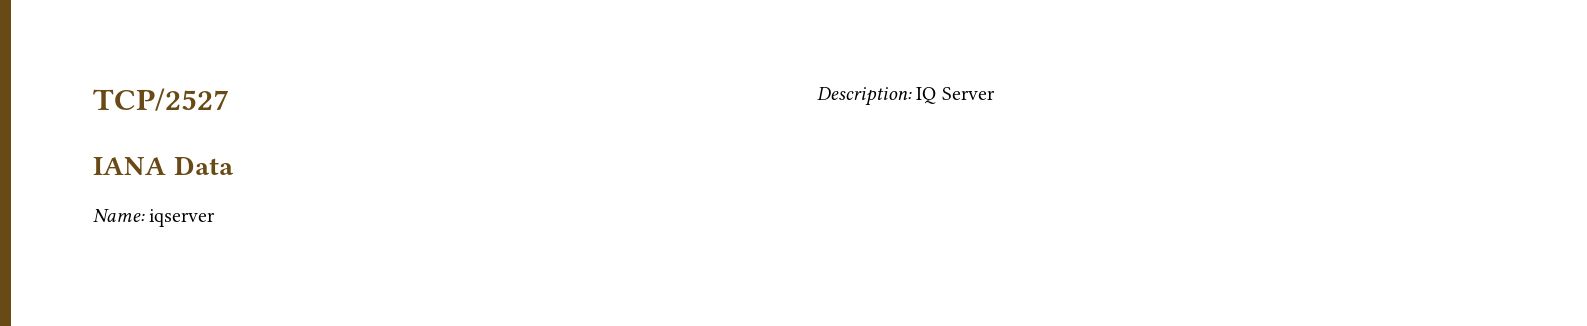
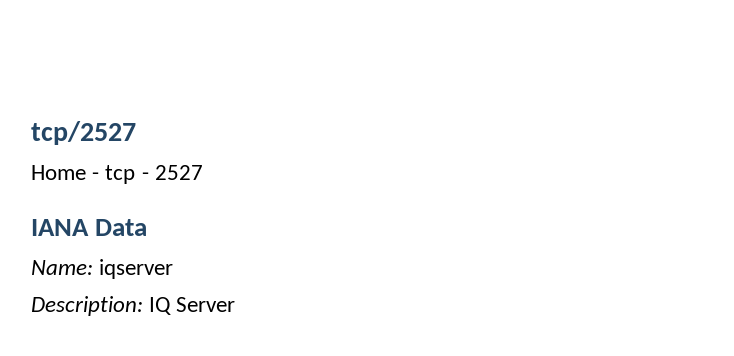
- TCP/2527
+ tcp/2527
+ Home - tcp - 2527

